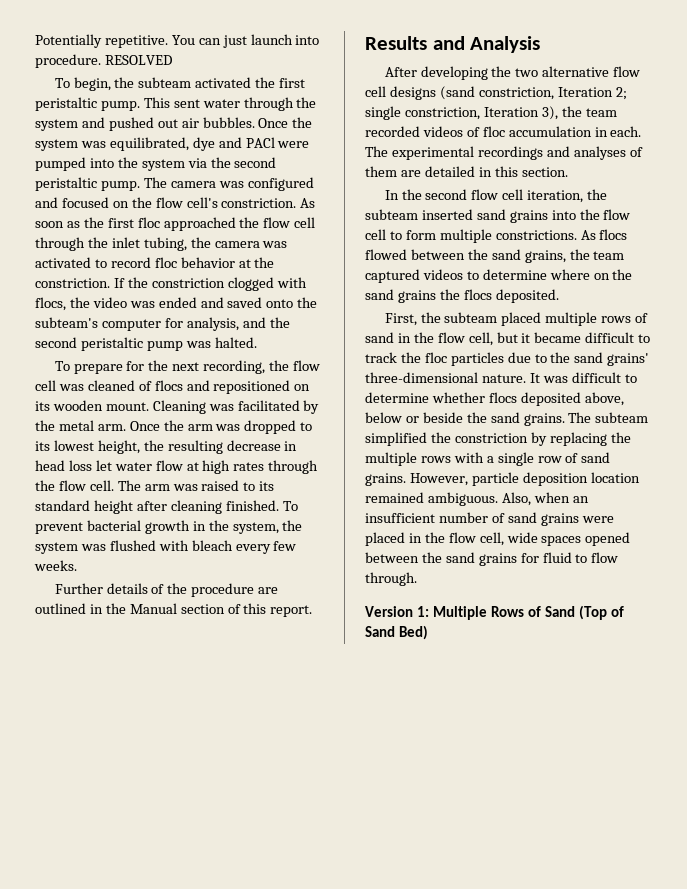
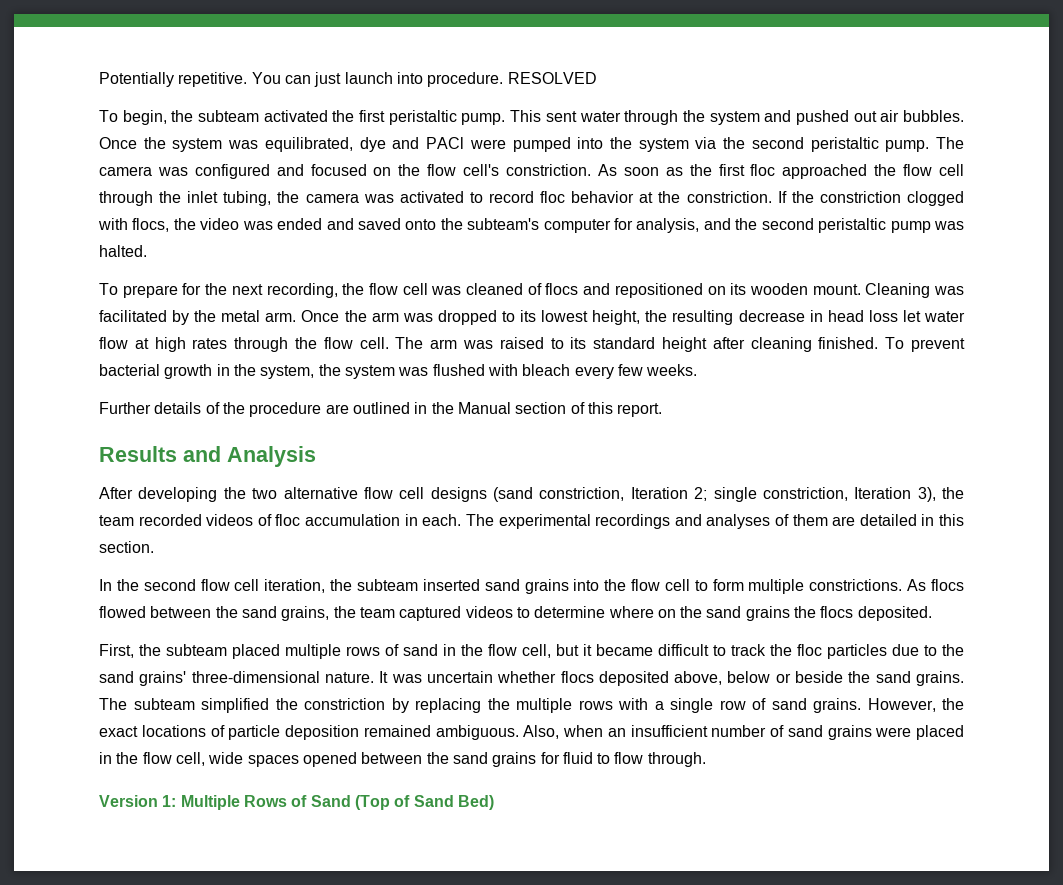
- It was difficult to determine whether flocs deposited above, below or beside the sand grains.
+ It was uncertain whether flocs deposited above, below or beside the sand grains.
- However, particle deposition location remained ambiguous.
+ However, the exact locations of particle deposition remained ambiguous.

